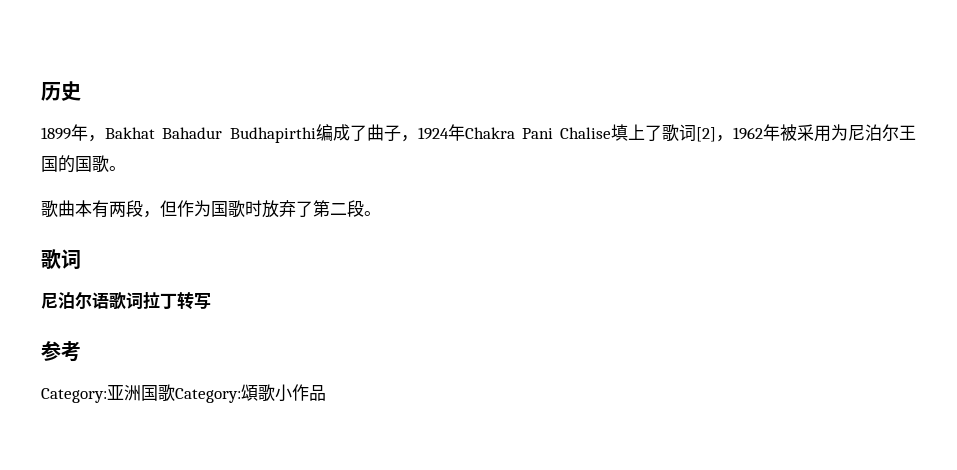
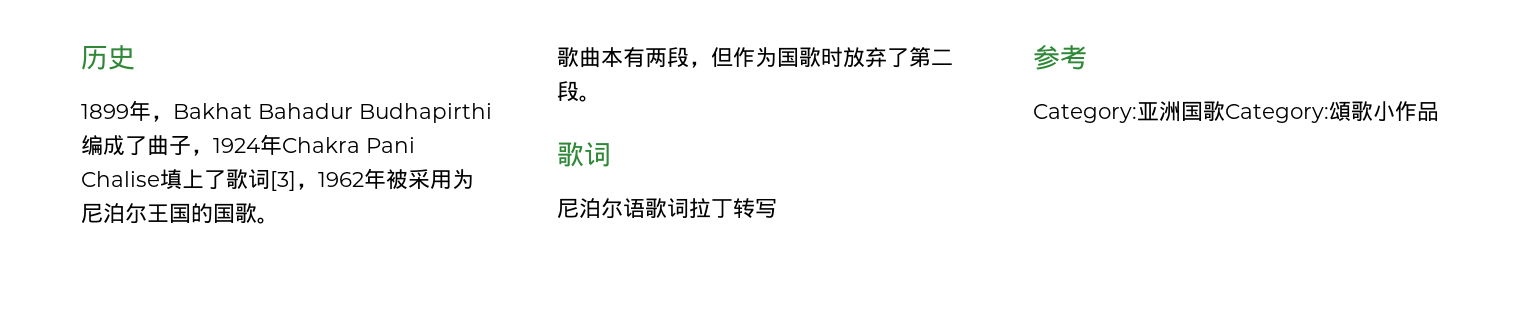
- 1899年，Bakhat Bahadur Budhapirthi编成了曲子，1924年Chakra Pani Chalise填上了歌词[2]，1962年被采用为尼泊尔王国的国歌。
+ 1899年，Bakhat Bahadur Budhapirthi编成了曲子，1924年Chakra Pani Chalise填上了歌词[3]，1962年被采用为尼泊尔王国的国歌。

